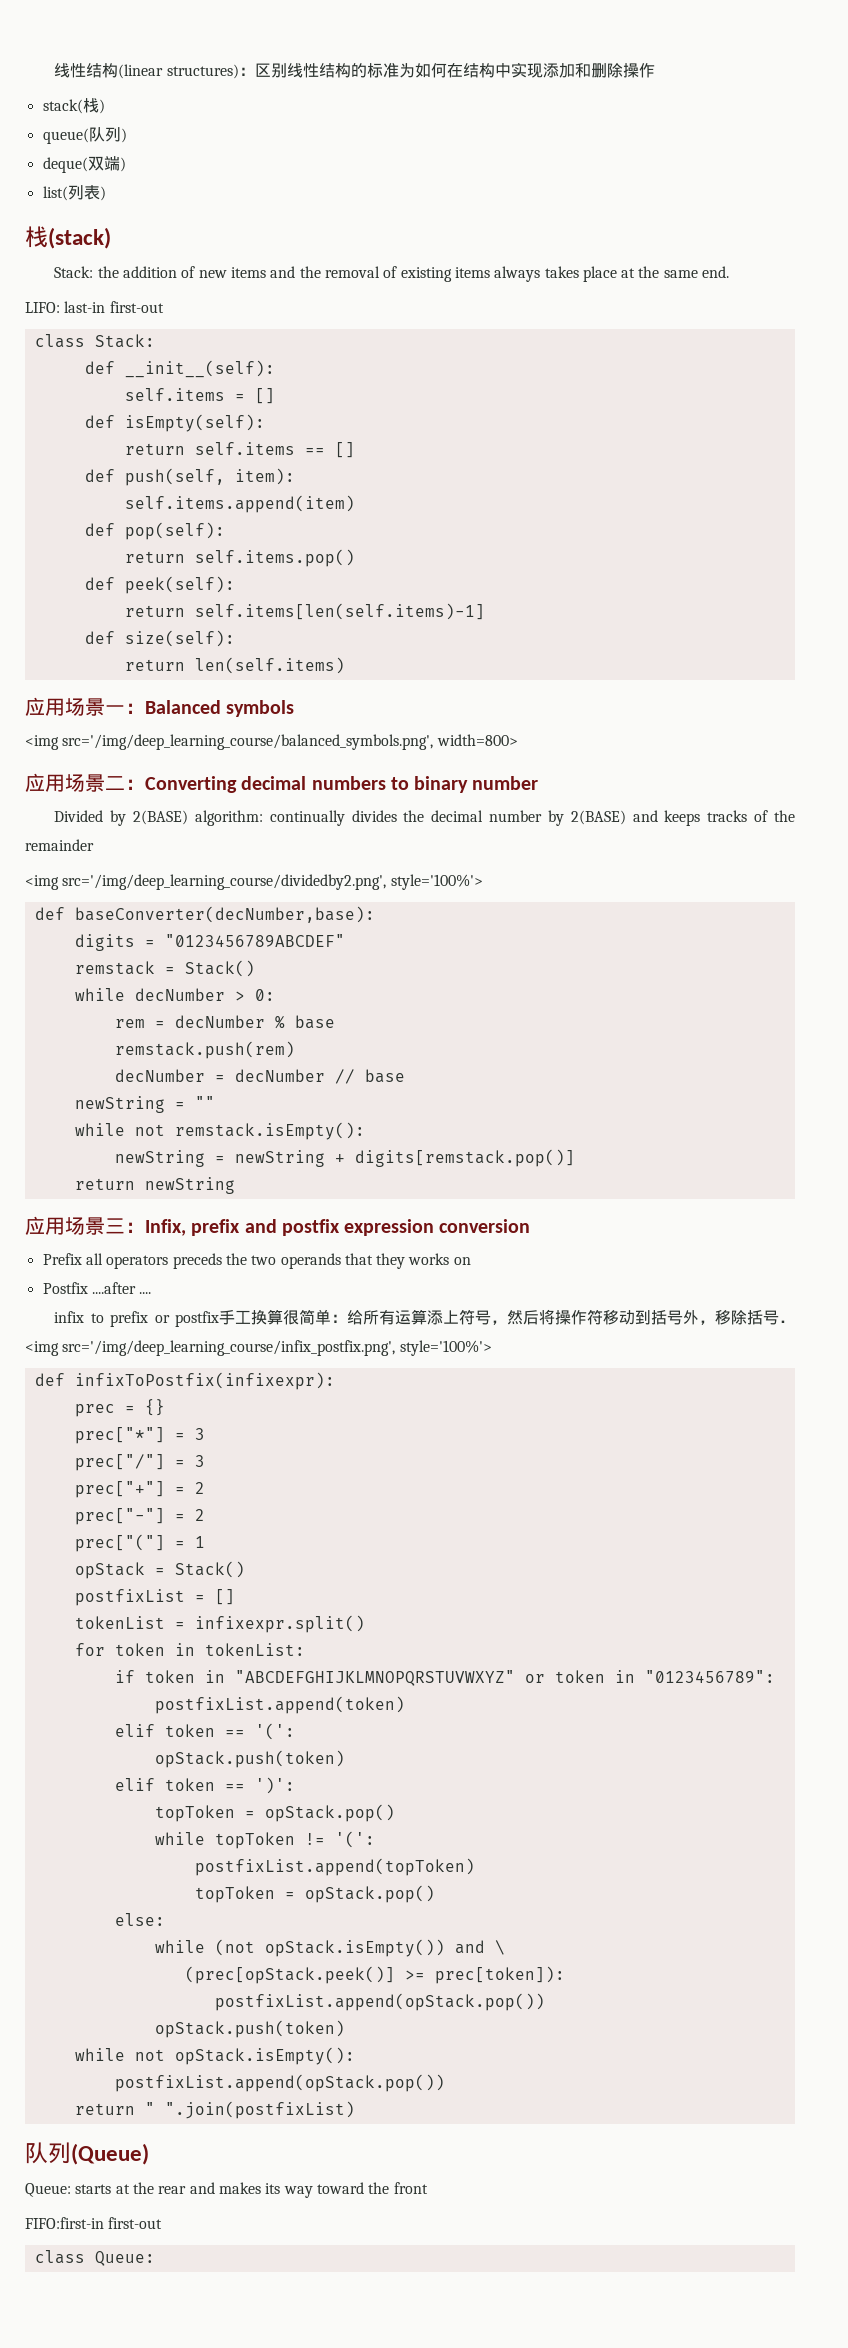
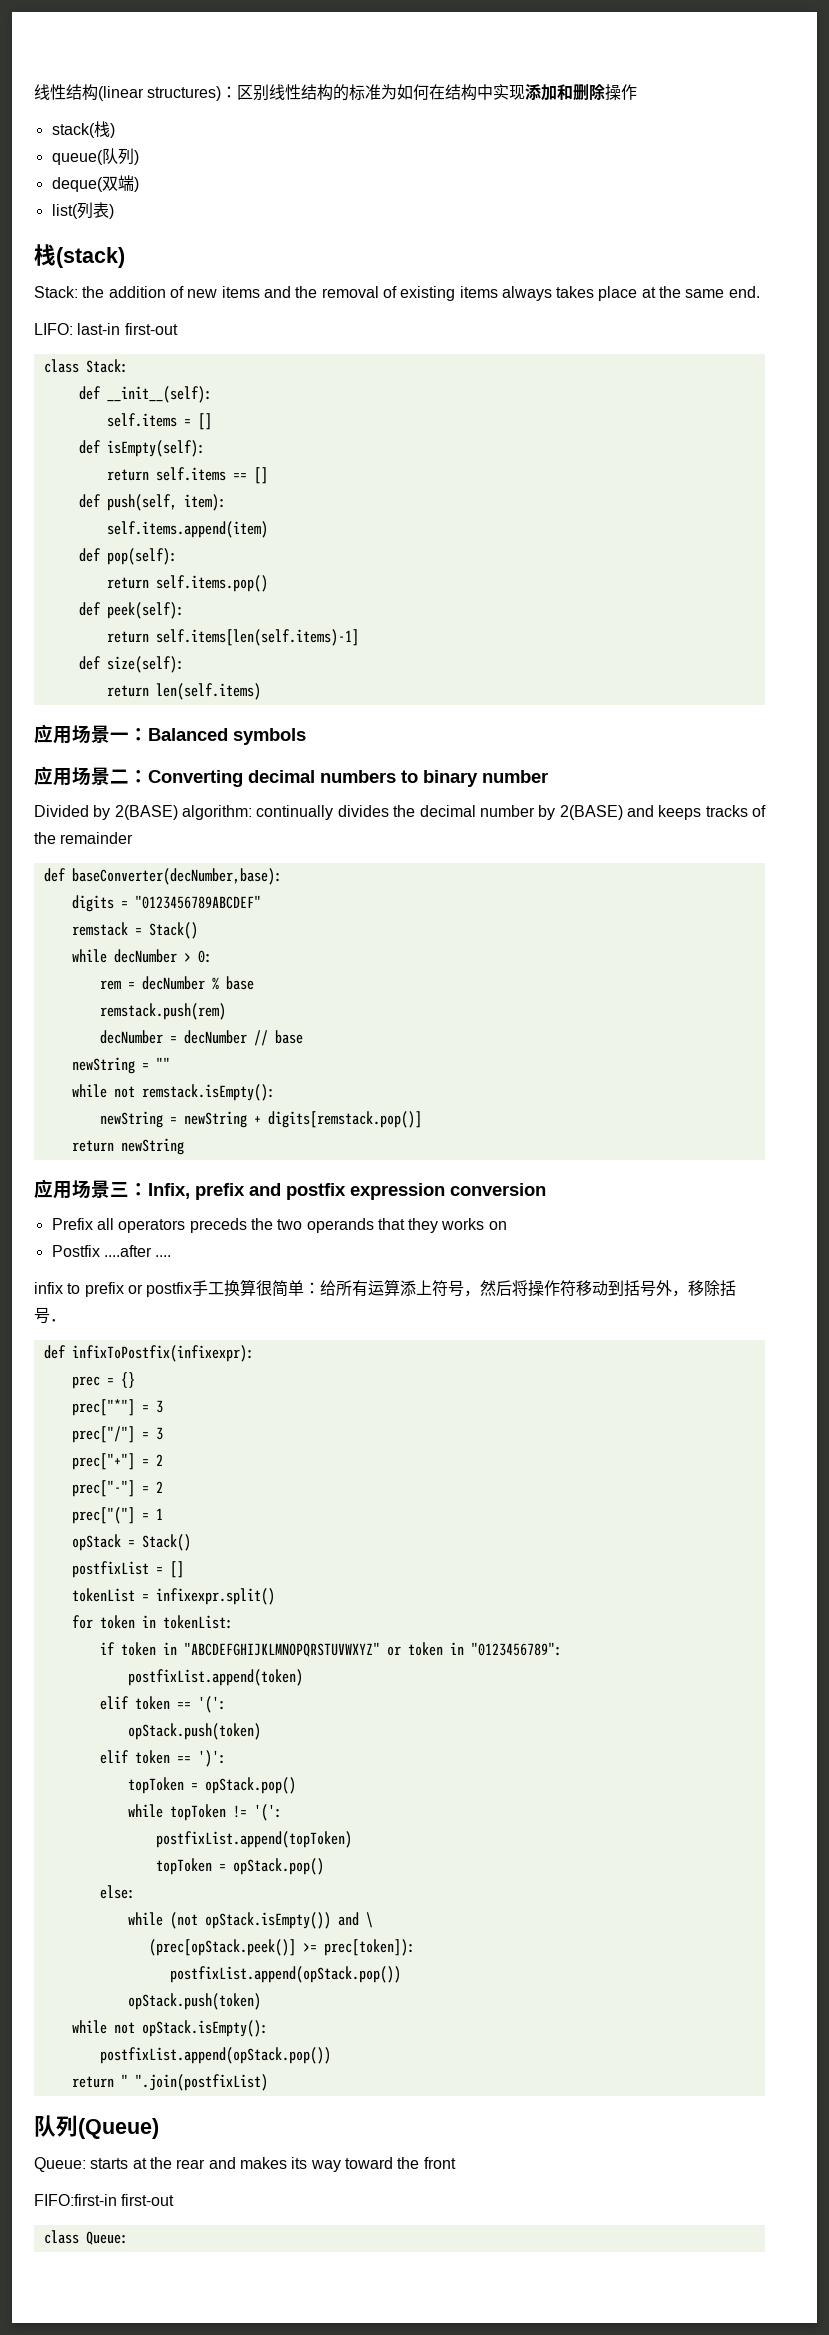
- <img src='/img/deep_learning_course/balanced_symbols.png', width=800>
- <img src='/img/deep_learning_course/dividedby2.png', style='100%'>
- infix to prefix or postfix手工换算很简单：给所有运算添上符号，然后将操作符移动到括号外，移除括号．<img src='/img/deep_learning_course/infix_postfix.png', style='100%'>
+ infix to prefix or postfix手工换算很简单：给所有运算添上符号，然后将操作符移动到括号外，移除括号．

